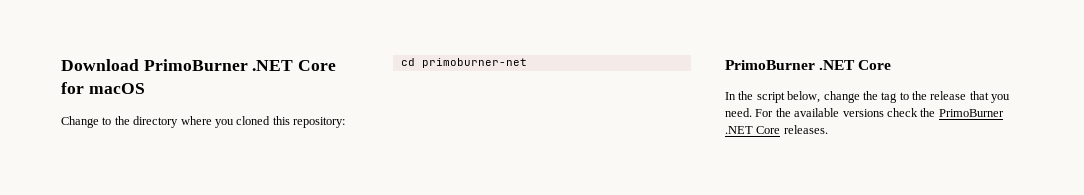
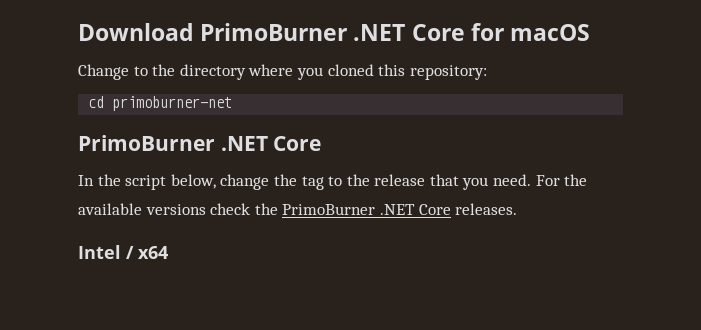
+ Intel / x64

